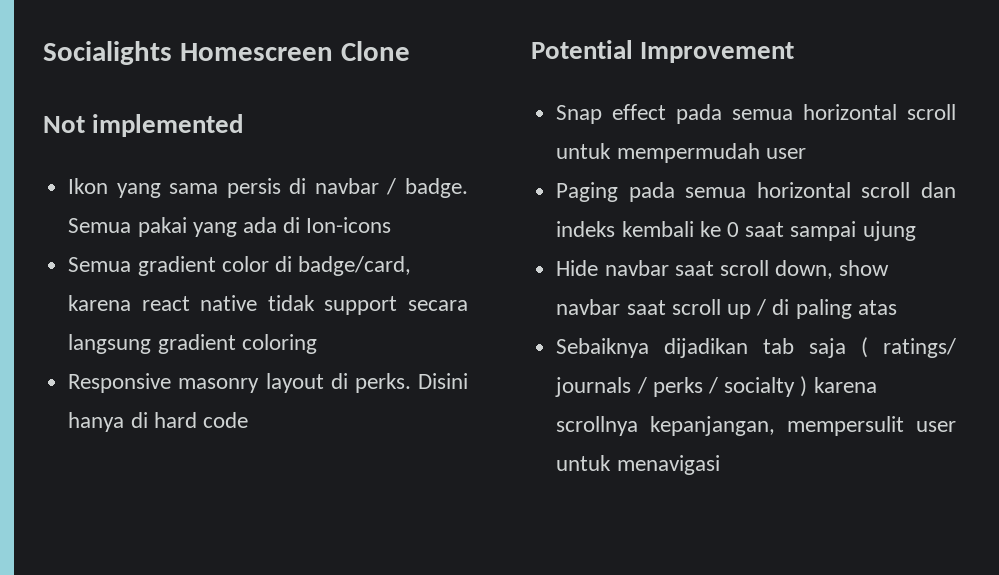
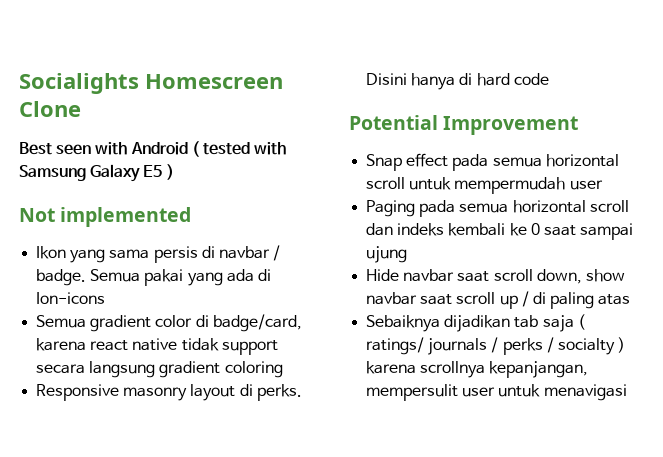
+ Best seen with Android ( tested with Samsung Galaxy E5 )

